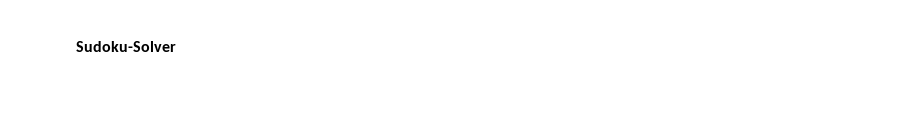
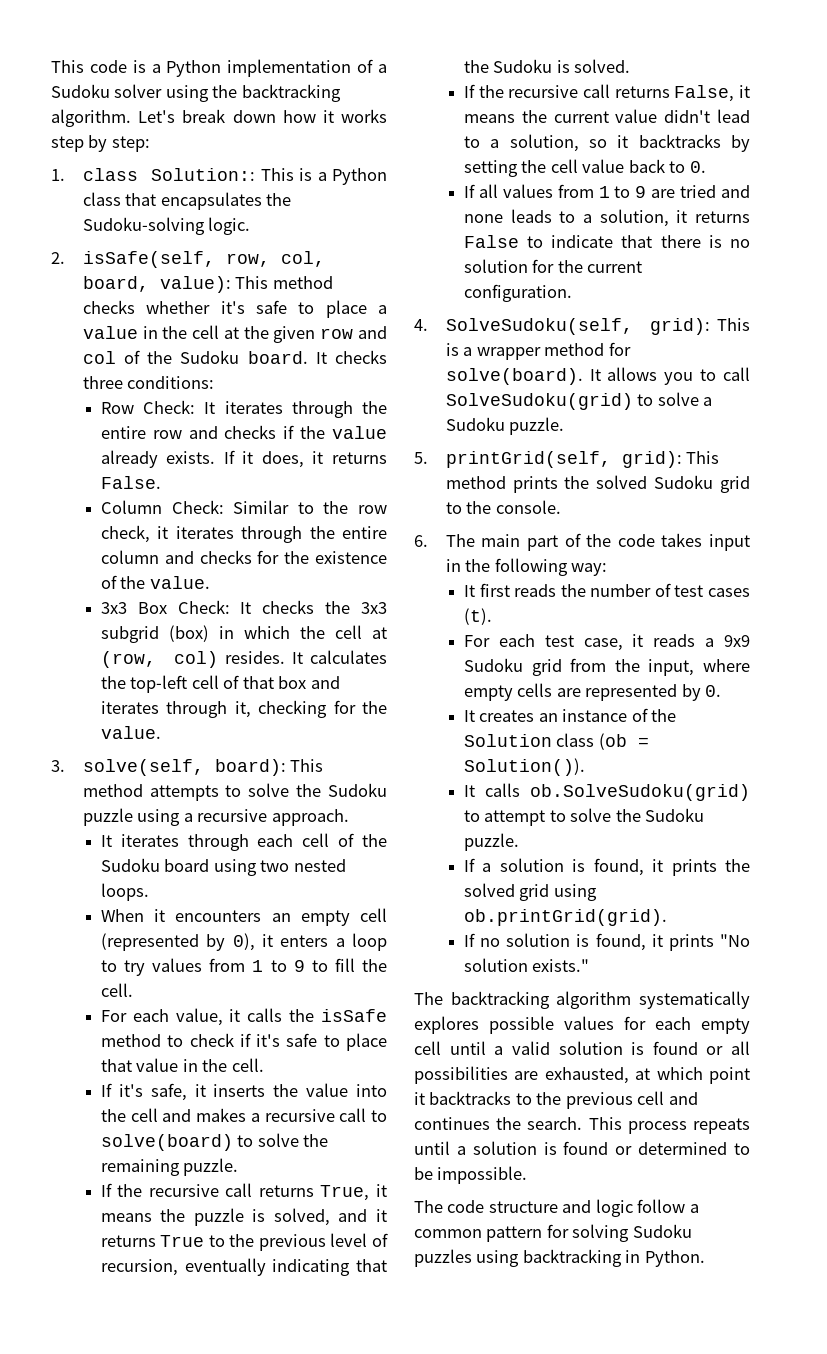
- Sudoku-Solver
+ This code is a Python implementation of a Sudoku solver using the backtracking algorithm. Let's break down how it works step by step:
+ 1. class Solution:: This is a Python class that encapsulates the Sudoku-solving logic.
+ 2. isSafe(self, row, col, board, value): This method checks whether it's safe to place a value in the cell at the given row and col of the Sudoku board. It checks three conditions:
+ Row Check: It iterates through the entire row and checks if the value already exists. If it does, it returns False.
+ Column Check: Similar to the row check, it iterates through the entire column and checks for the existence of the value.
+ 3x3 Box Check: It checks the 3x3 subgrid (box) in which the cell at (row, col) resides. It calculates the top-left cell of that box and iterates through it, checking for the value.
+ 3. solve(self, board): This method attempts to solve the Sudoku puzzle using a recursive approach.
+ It iterates through each cell of the Sudoku board using two nested loops.
+ When it encounters an empty cell (represented by 0), it enters a loop to try values from 1 to 9 to fill the cell.
+ For each value, it calls the isSafe method to check if it's safe to place that value in the cell.
+ If it's safe, it inserts the value into the cell and makes a recursive call to solve(board) to solve the remaining puzzle.
+ If the recursive call returns True, it means the puzzle is solved, and it returns True to the previous level of recursion, eventually indicating that the Sudoku is solved.
+ If the recursive call returns False, it means the current value didn't lead to a solution, so it backtracks by setting the cell value back to 0.
+ If all values from 1 to 9 are tried and none leads to a solution, it returns False to indicate that there is no solution for the current configuration.
+ 4. SolveSudoku(self, grid): This is a wrapper method for solve(board). It allows you to call SolveSudoku(grid) to solve a Sudoku puzzle.
+ 5. printGrid(self, grid): This method prints the solved Sudoku grid to the console.
+ 6. The main part of the code takes input in the following way:
+ It first reads the number of test cases (t).
+ For each test case, it reads a 9x9 Sudoku grid from the input, where empty cells are represented by 0.
+ It creates an instance of the Solution class (ob = Solution()).
+ It calls ob.SolveSudoku(grid) to attempt to solve the Sudoku puzzle.
+ If a solution is found, it prints the solved grid using ob.printGrid(grid).
+ If no solution is found, it prints "No solution exists."
+ The backtracking algorithm systematically explores possible values for each empty cell until a valid solution is found or all possibilities are exhausted, at which point it backtracks to the previous cell and continues the search. This process repeats until a solution is found or determined to be impossible.
+ The code structure and logic follow a common pattern for solving Sudoku puzzles using backtracking in Python.

